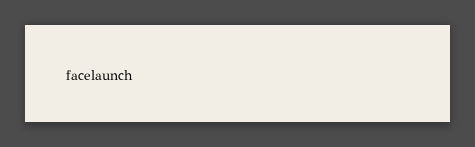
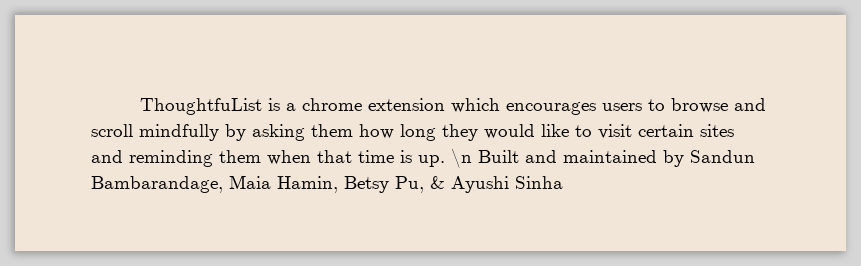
- facelaunch
+ ThoughtfuList is a chrome extension which encourages users to browse and scroll mindfully by asking them how long they would like to visit certain sites and reminding them when that time is up. \n Built and maintained by Sandun Bambarandage, Maia Hamin, Betsy Pu, & Ayushi Sinha

